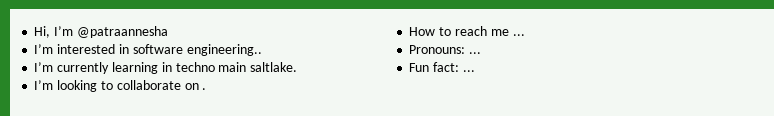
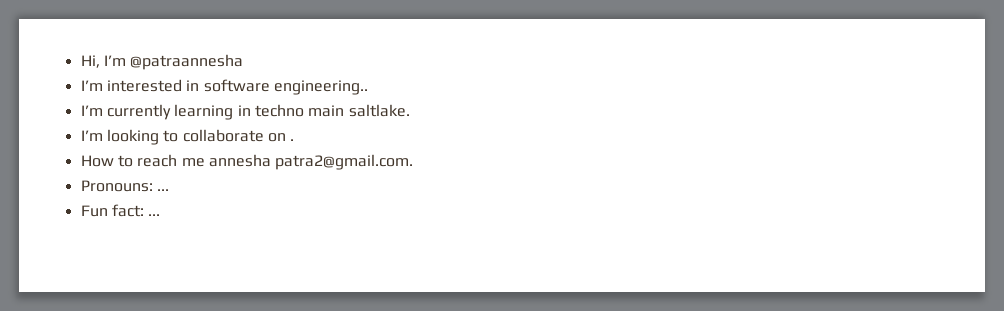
- How to reach me ...
+ How to reach me annesha patra2@gmail.com.

